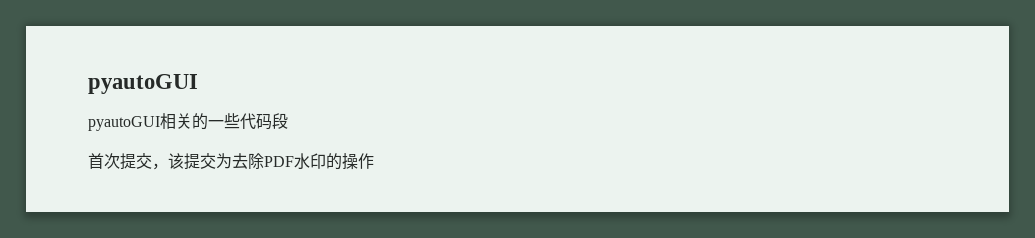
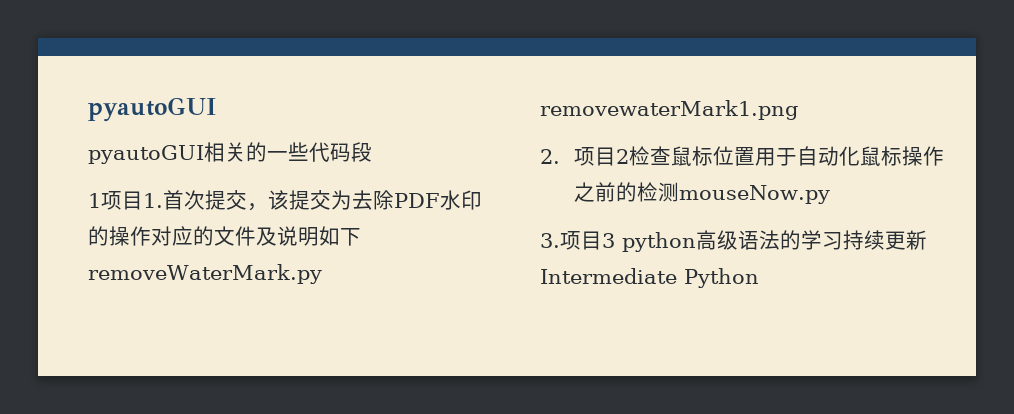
- 首次提交，该提交为去除PDF水印的操作
+ 1项目1.首次提交，该提交为去除PDF水印的操作对应的文件及说明如下removeWaterMark.py removewaterMark1.png
+ 2.项目2检查鼠标位置用于自动化鼠标操作之前的检测mouseNow.py
+ 3.项目3 python高级语法的学习持续更新Intermediate Python

